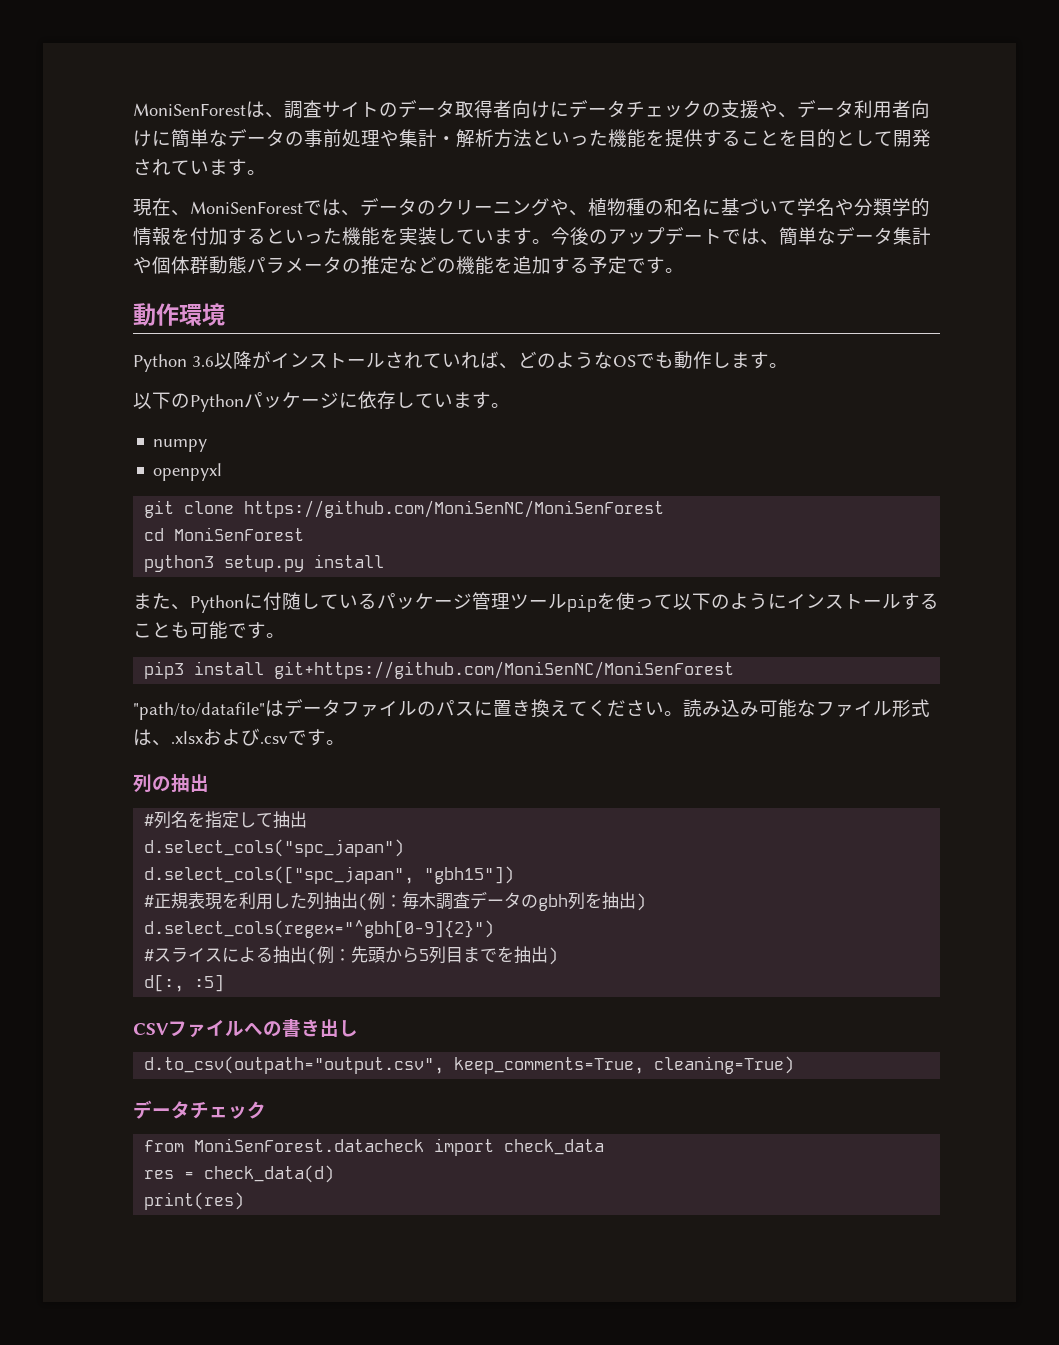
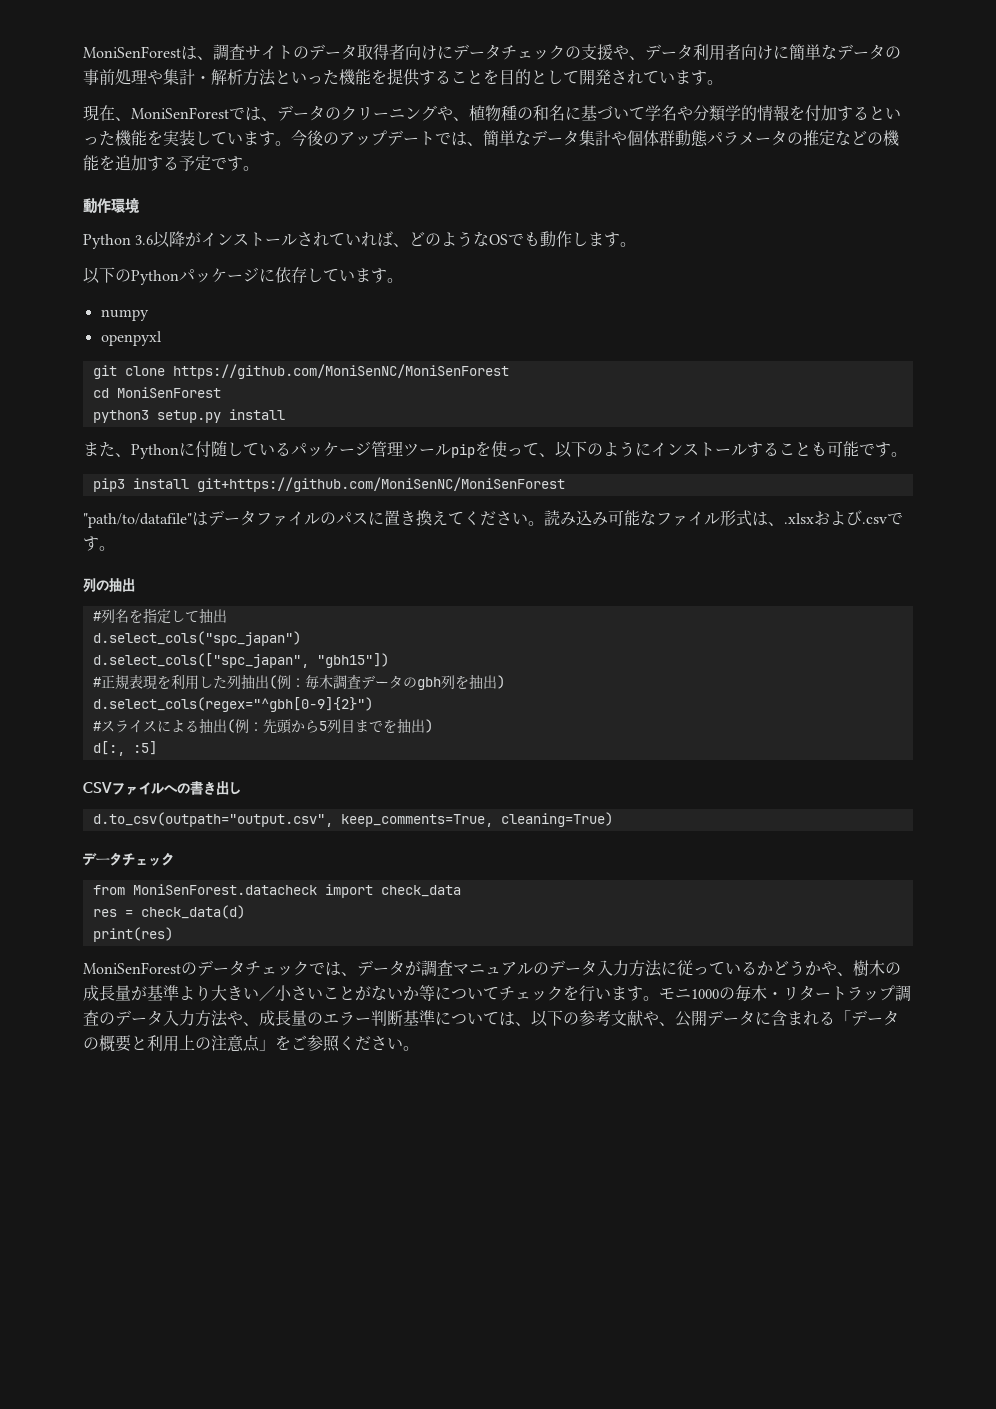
- また、Pythonに付随しているパッケージ管理ツールpipを使って以下のようにインストールすることも可能です。
+ また、Pythonに付随しているパッケージ管理ツールpipを使って、以下のようにインストールすることも可能です。
+ MoniSenForestのデータチェックでは、データが調査マニュアルのデータ入力方法に従っているかどうかや、樹木の成長量が基準より大きい／小さいことがないか等についてチェックを行います。モニ1000の毎木・リタートラップ調査のデータ入力方法や、成長量のエラー判断基準については、以下の参考文献や、公開データに含まれる「データの概要と利用上の注意点」をご参照ください。

